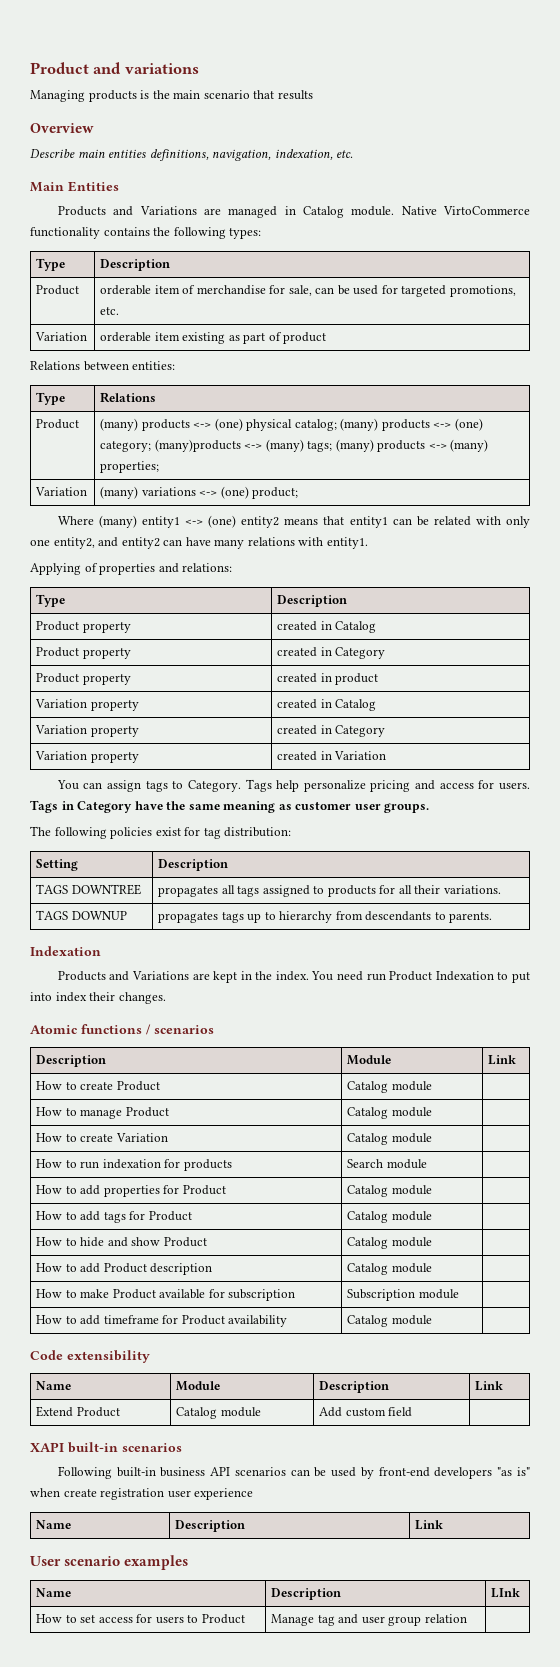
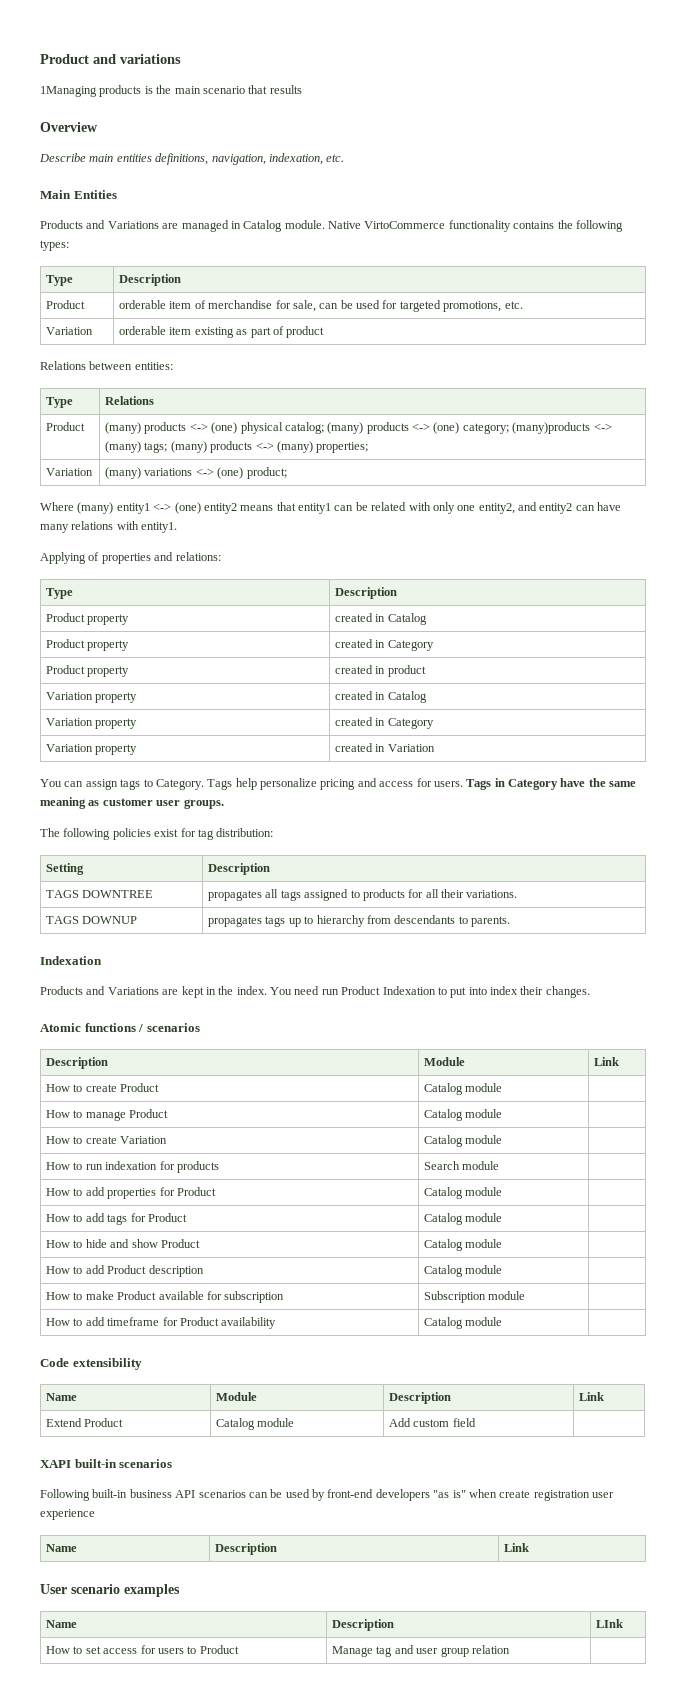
- Managing products is the main scenario that results
+ 1Managing products is the main scenario that results

